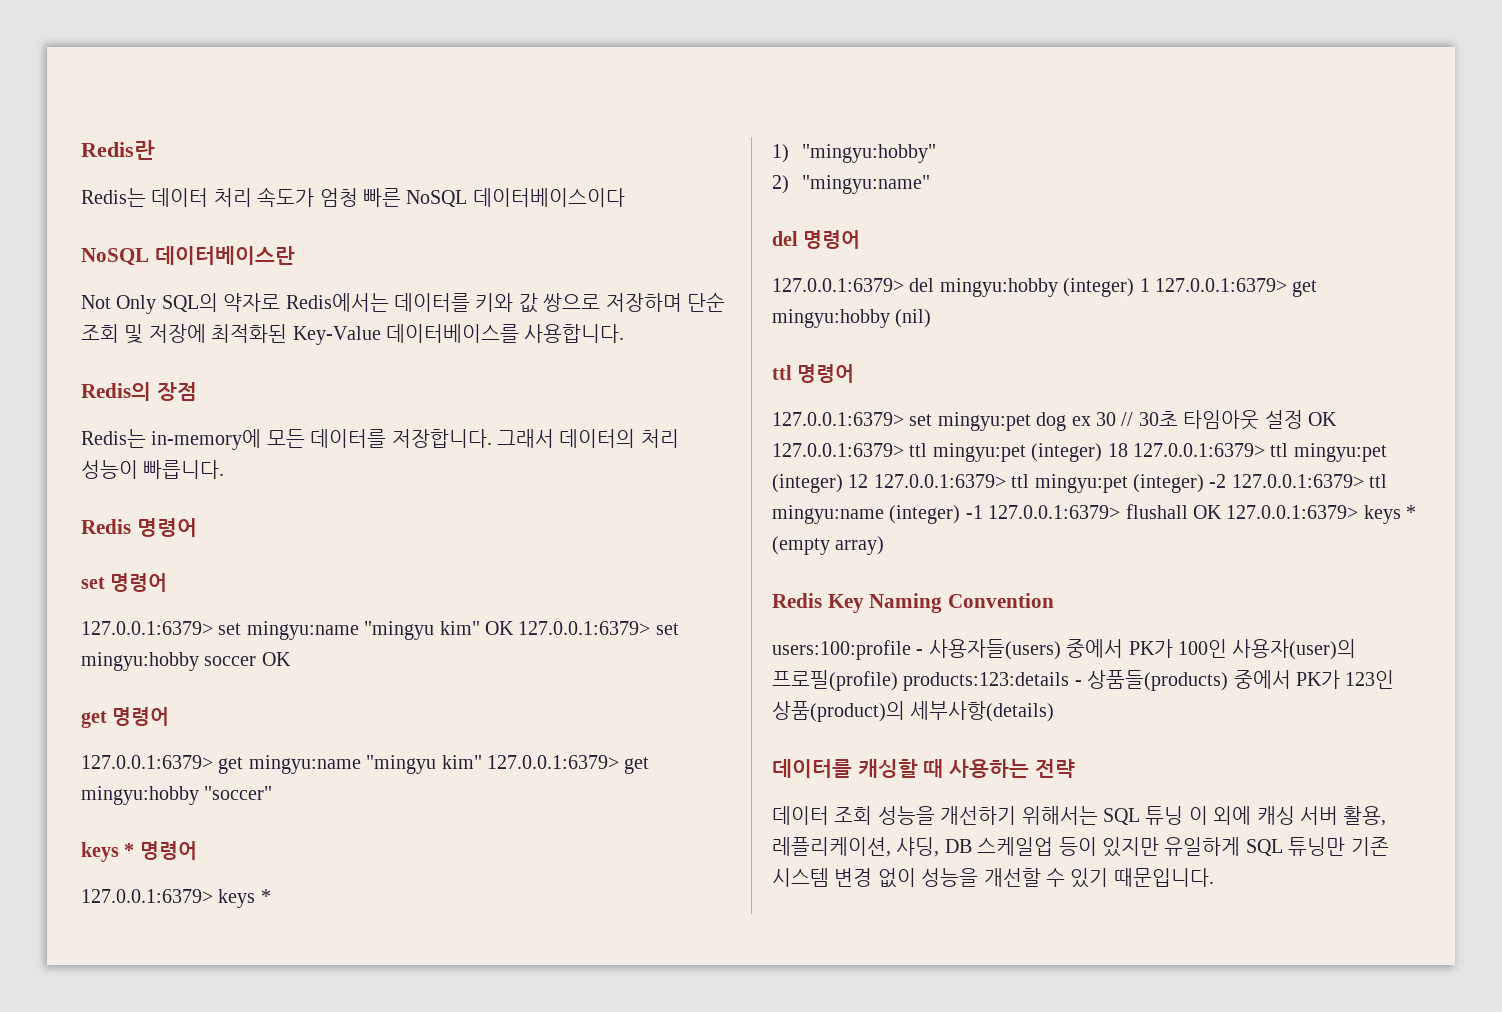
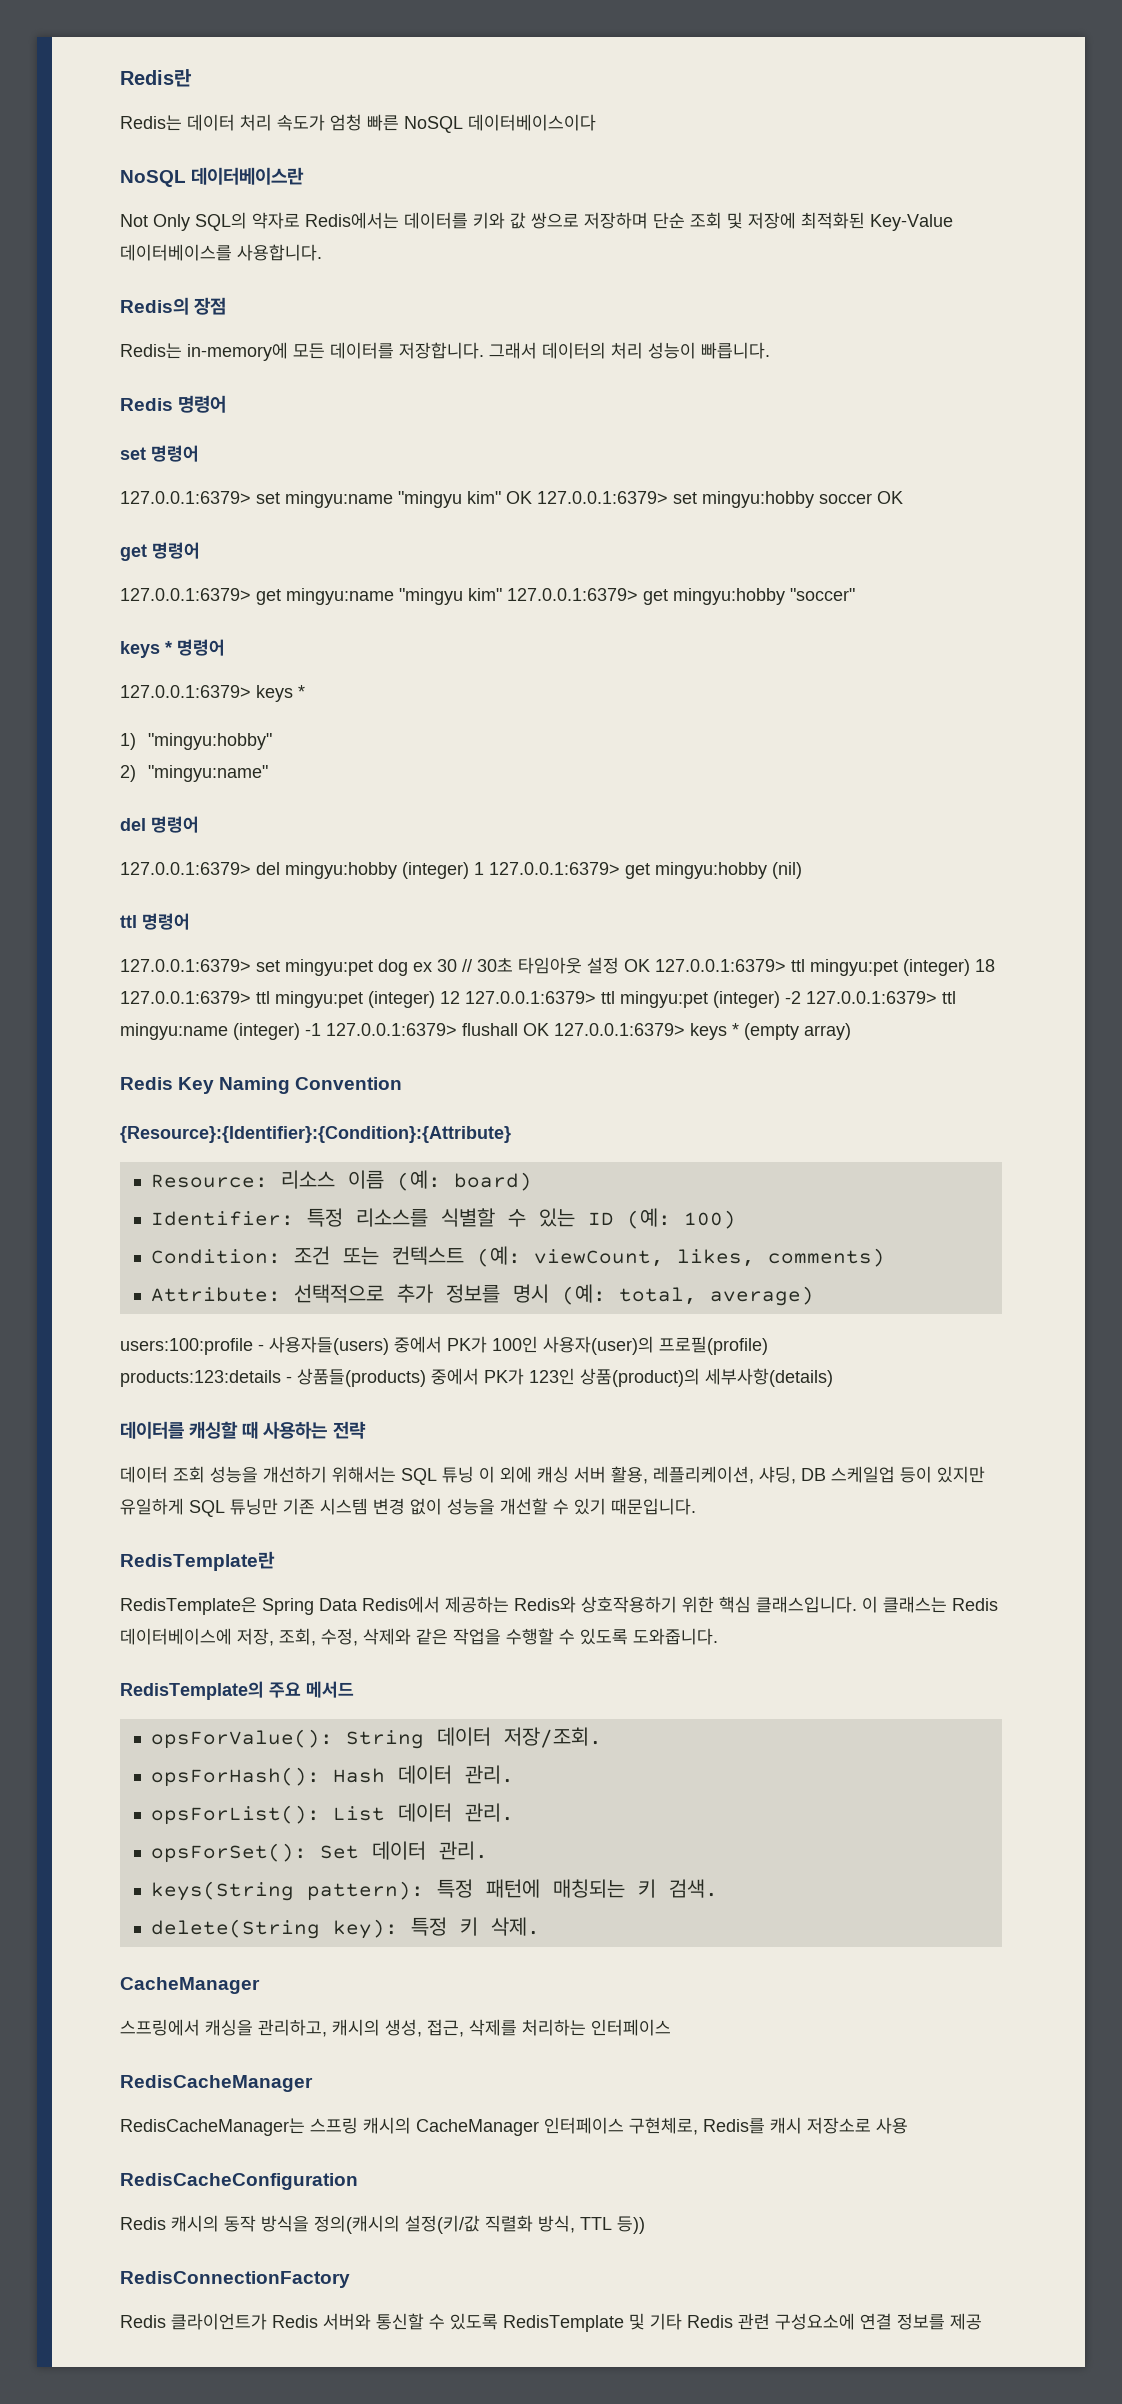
+ {Resource}:{Identifier}:{Condition}:{Attribute}
+ Resource: 리소스 이름 (예: board)
+ Identifier: 특정 리소스를 식별할 수 있는 ID (예: 100)
+ Condition: 조건 또는 컨텍스트 (예: viewCount, likes, comments)
+ Attribute: 선택적으로 추가 정보를 명시 (예: total, average)
- users:100:profile - 사용자들(users) 중에서 PK가 100인 사용자(user)의 프로필(profile) products:123:details - 상품들(products) 중에서 PK가 123인 상품(product)의 세부사항(details)
+ users:100:profile - 사용자들(users) 중에서 PK가 100인 사용자(user)의 프로필(profile)
+ products:123:details - 상품들(products) 중에서 PK가 123인 상품(product)의 세부사항(details)
+ RedisTemplate란
+ RedisTemplate은 Spring Data Redis에서 제공하는 Redis와 상호작용하기 위한 핵심 클래스입니다. 이 클래스는 Redis 데이터베이스에 저장, 조회, 수정, 삭제와 같은 작업을 수행할 수 있도록 도와줍니다.
+ RedisTemplate의 주요 메서드
+ opsForValue(): String 데이터 저장/조회.
+ opsForHash(): Hash 데이터 관리.
+ opsForList(): List 데이터 관리.
+ opsForSet(): Set 데이터 관리.
+ keys(String pattern): 특정 패턴에 매칭되는 키 검색.
+ delete(String key): 특정 키 삭제.
+ CacheManager
+ 스프링에서 캐싱을 관리하고, 캐시의 생성, 접근, 삭제를 처리하는 인터페이스
+ RedisCacheManager
+ RedisCacheManager는 스프링 캐시의 CacheManager 인터페이스 구현체로, Redis를 캐시 저장소로 사용
+ RedisCacheConfiguration
+ Redis 캐시의 동작 방식을 정의(캐시의 설정(키/값 직렬화 방식, TTL 등))
+ RedisConnectionFactory
+ Redis 클라이언트가 Redis 서버와 통신할 수 있도록 RedisTemplate 및 기타 Redis 관련 구성요소에 연결 정보를 제공

